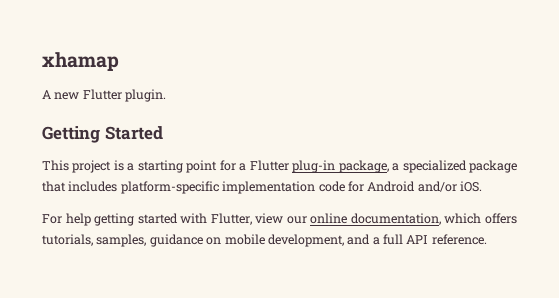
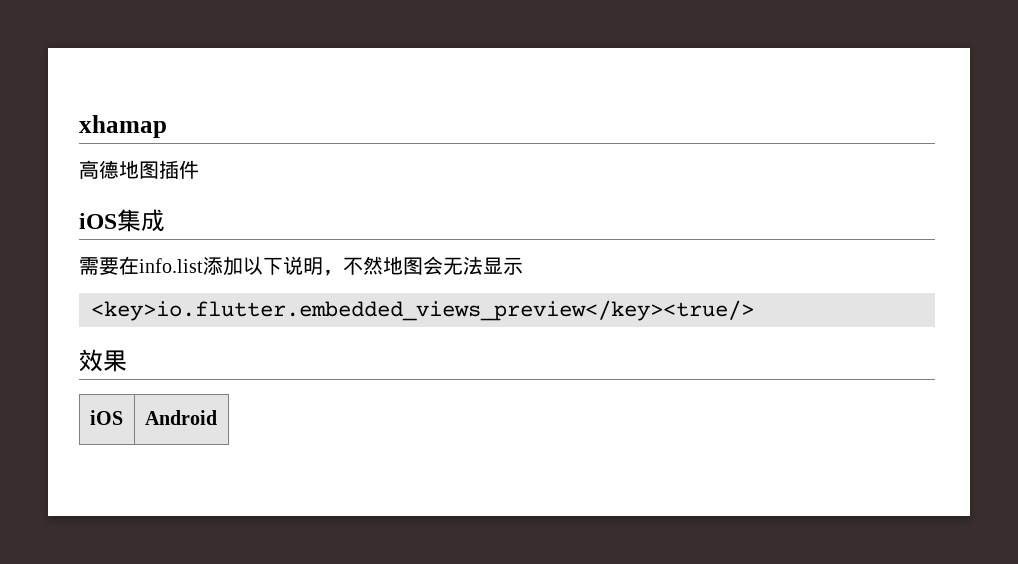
- A new Flutter plugin.
- Getting Started
- This project is a starting point for a Flutter plug-in package, a specialized package that includes platform-specific implementation code for Android and/or iOS.
- For help getting started with Flutter, view our online documentation, which offers tutorials, samples, guidance on mobile development, and a full API reference.
+ 高德地图插件
+ iOS集成
+ 需要在info.list添加以下说明，不然地图会无法显示
+ <key>io.flutter.embedded_views_preview</key><true/>
+ 效果
+ iOS | Android

